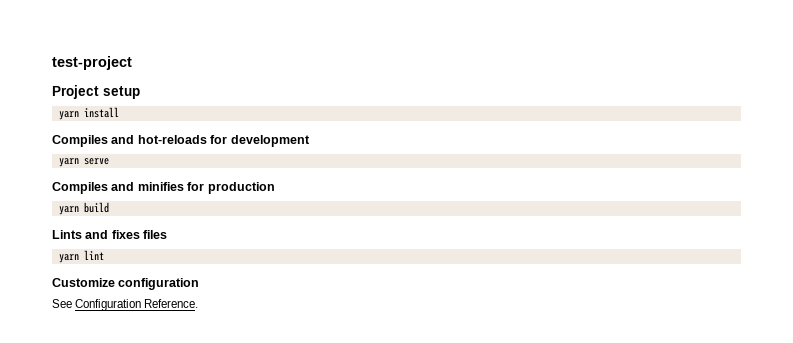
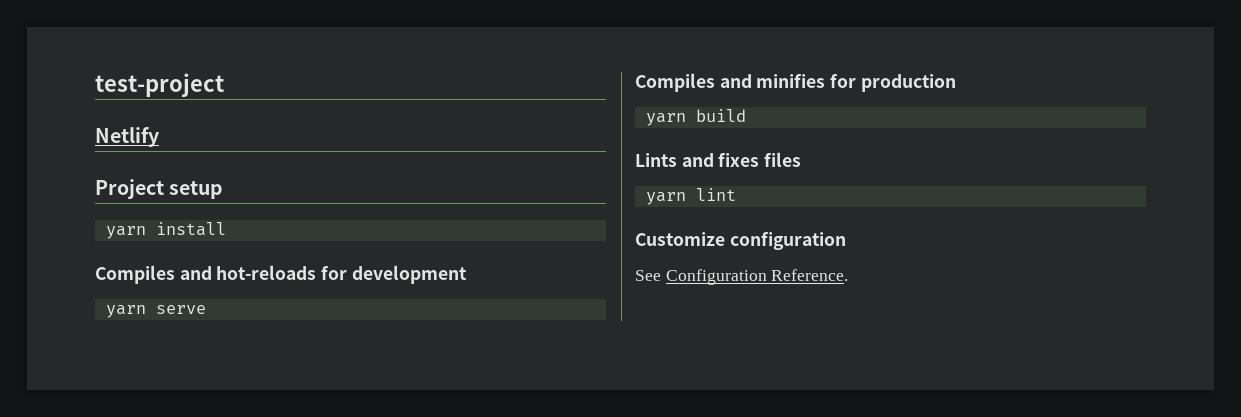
+ Netlify

